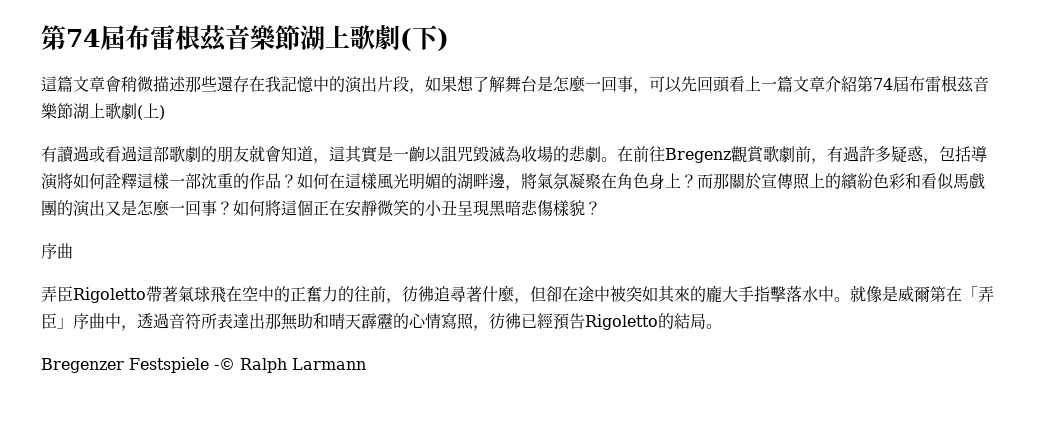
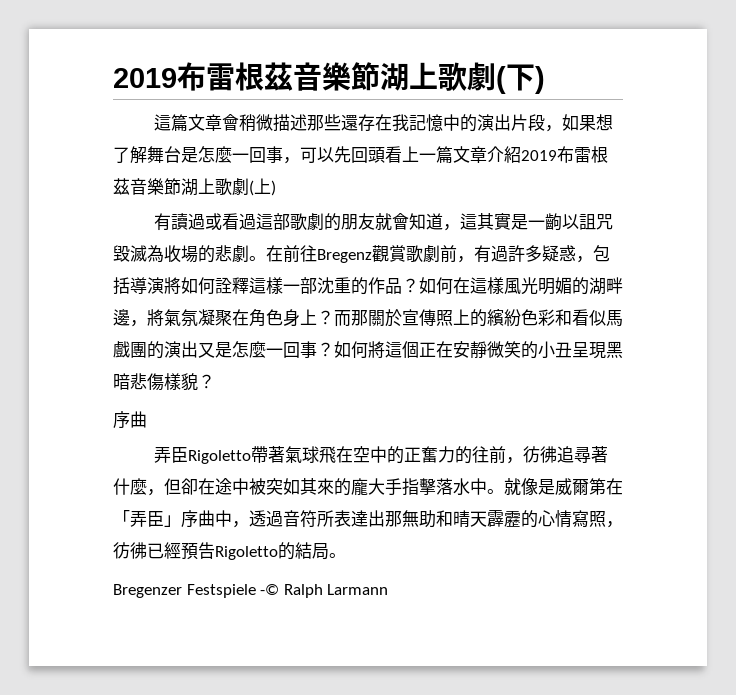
- 第74屆布雷根茲音樂節湖上歌劇(下)
+ 2019布雷根茲音樂節湖上歌劇(下)
- 這篇文章會稍微描述那些還存在我記憶中的演出片段，如果想了解舞台是怎麼一回事，可以先回頭看上一篇文章介紹第74屆布雷根茲音樂節湖上歌劇(上)
+ 這篇文章會稍微描述那些還存在我記憶中的演出片段，如果想了解舞台是怎麼一回事，可以先回頭看上一篇文章介紹2019布雷根茲音樂節湖上歌劇(上)

